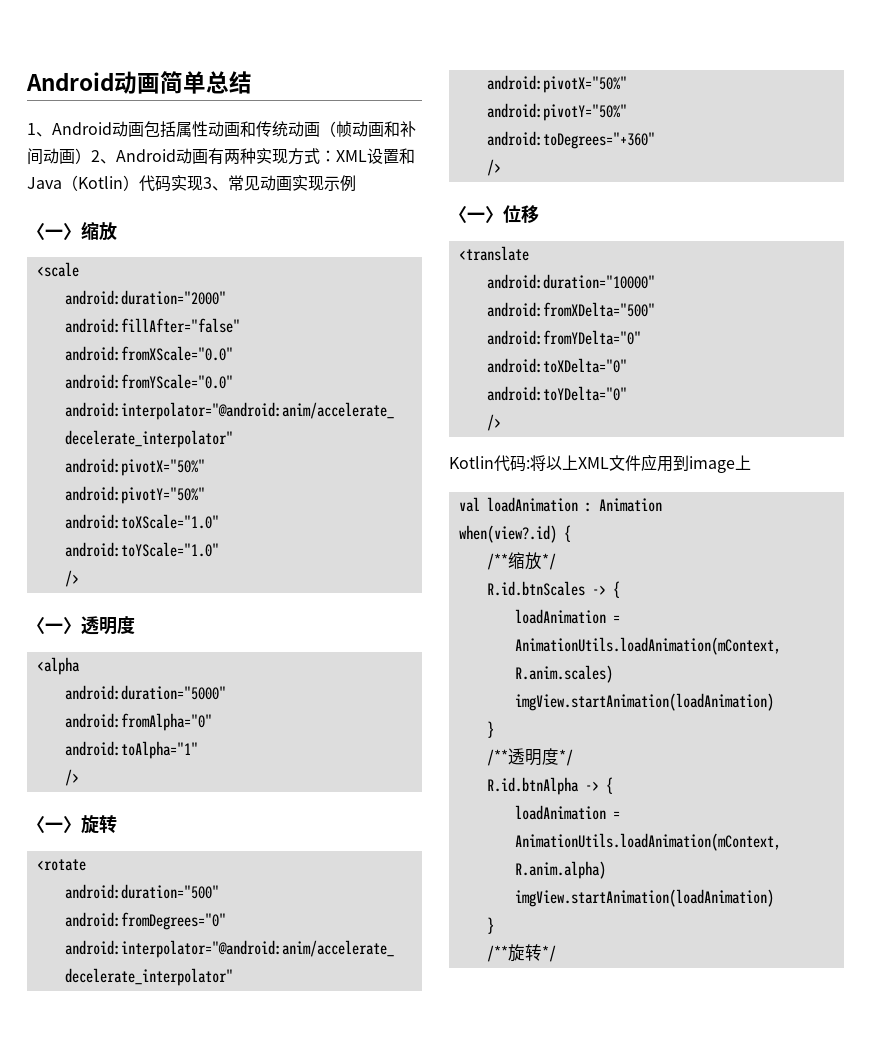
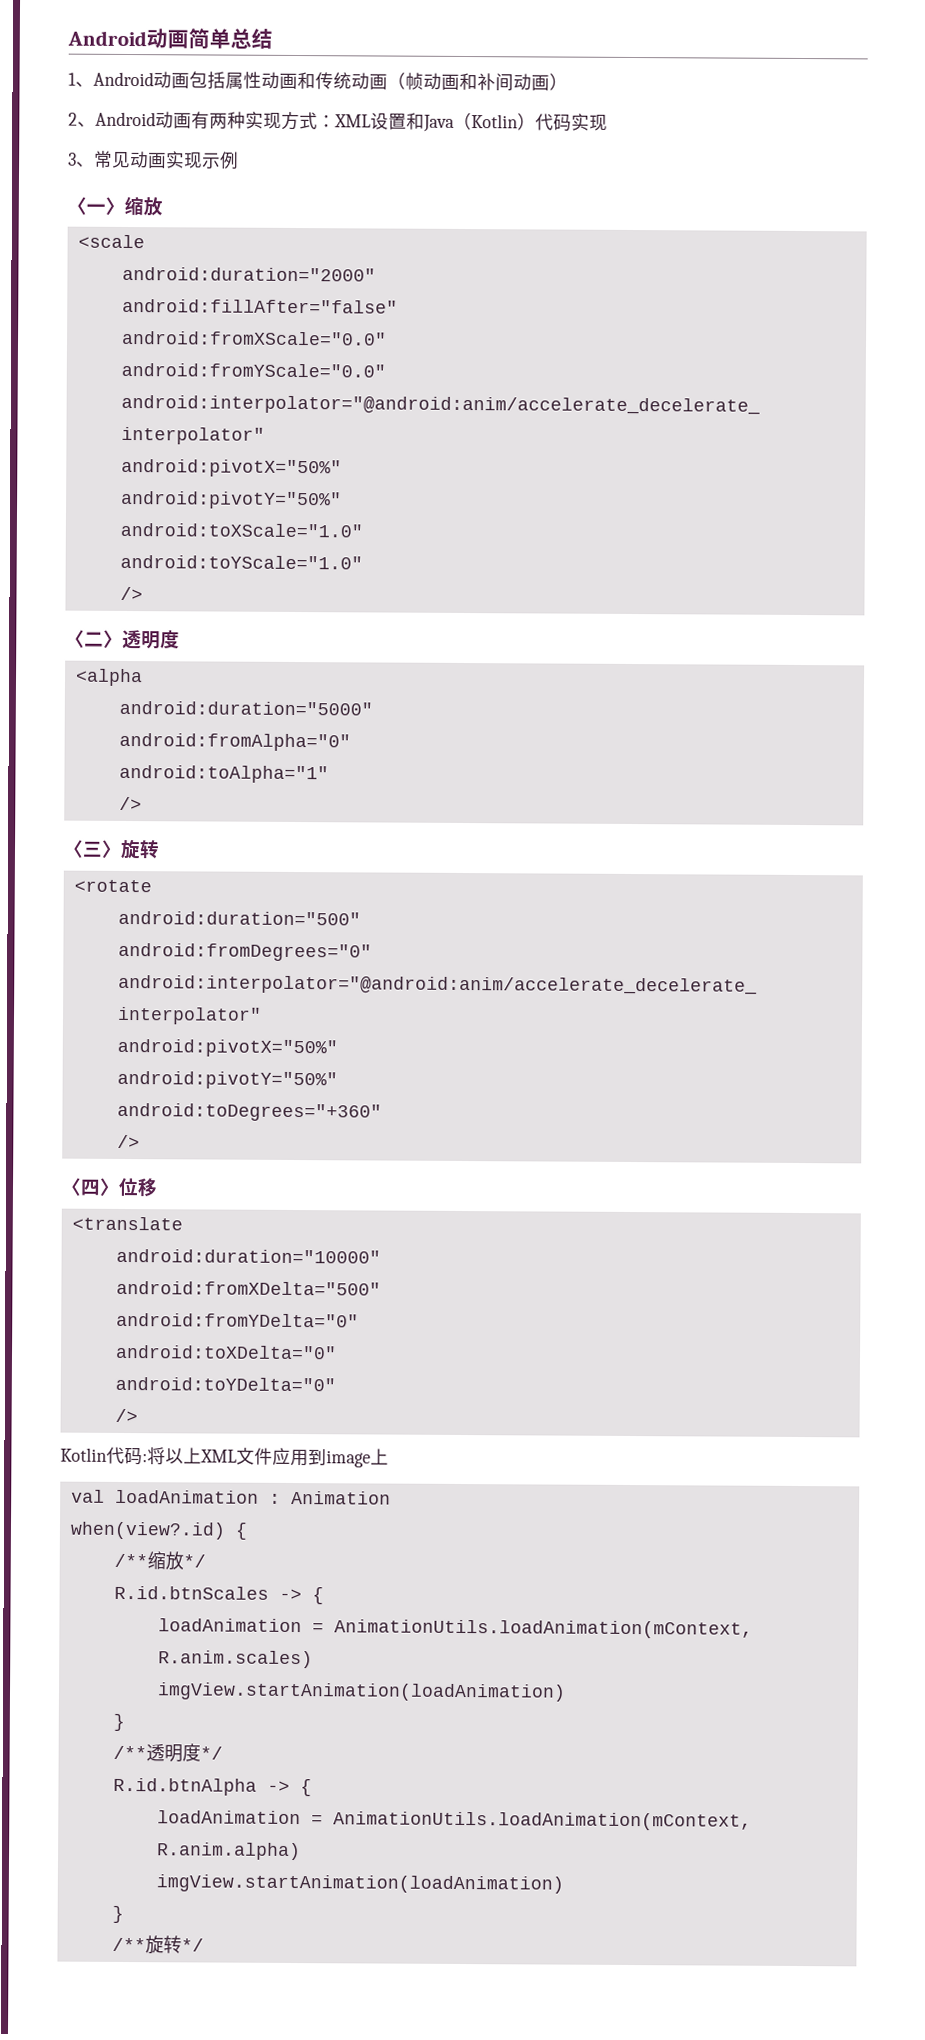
- 1、Android动画包括属性动画和传统动画（帧动画和补间动画）2、Android动画有两种实现方式：XML设置和Java（Kotlin）代码实现3、常见动画实现示例
+ 1、Android动画包括属性动画和传统动画（帧动画和补间动画）
+ 2、Android动画有两种实现方式：XML设置和Java（Kotlin）代码实现
+ 3、常见动画实现示例
- 〈一〉透明度
+ 〈二〉透明度
- 〈一〉旋转
+ 〈三〉旋转
- 〈一〉位移
+ 〈四〉位移

